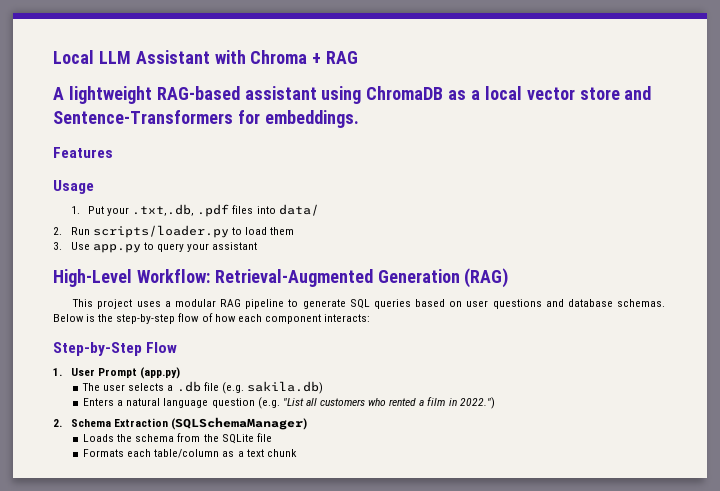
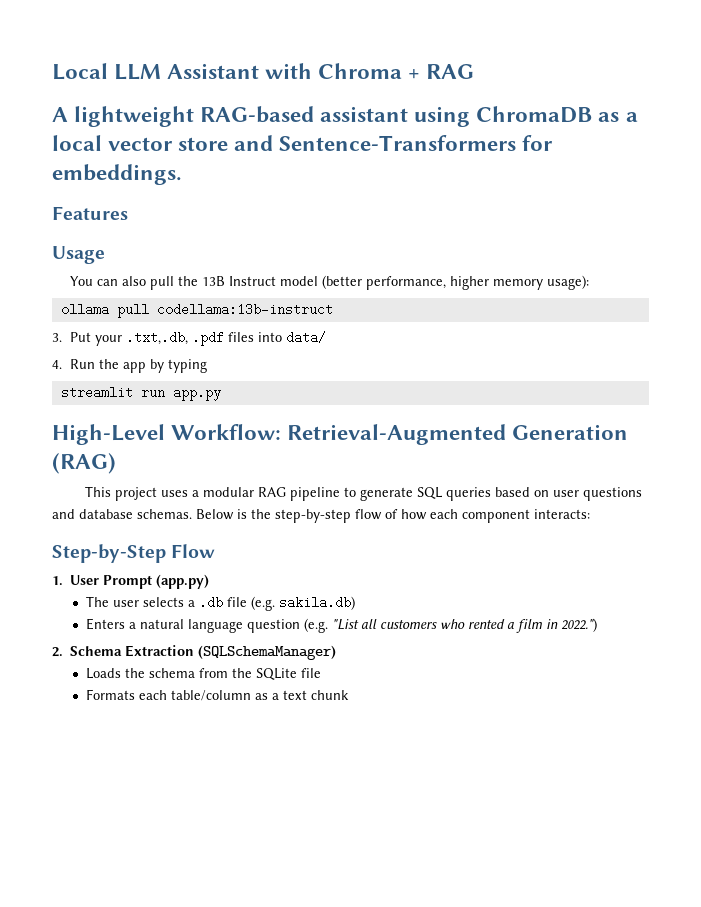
- 1. Put your .txt,.db, .pdf files into data/
+ You can also pull the 13B Instruct model (better performance, higher memory usage):
+ ollama pull codellama:13b-instruct
+ 3. Put your .txt,.db, .pdf files into data/
- 2. Run scripts/loader.py to load them
- 3. Use app.py to query your assistant
+ 4. Run the app by typing
+ streamlit run app.py

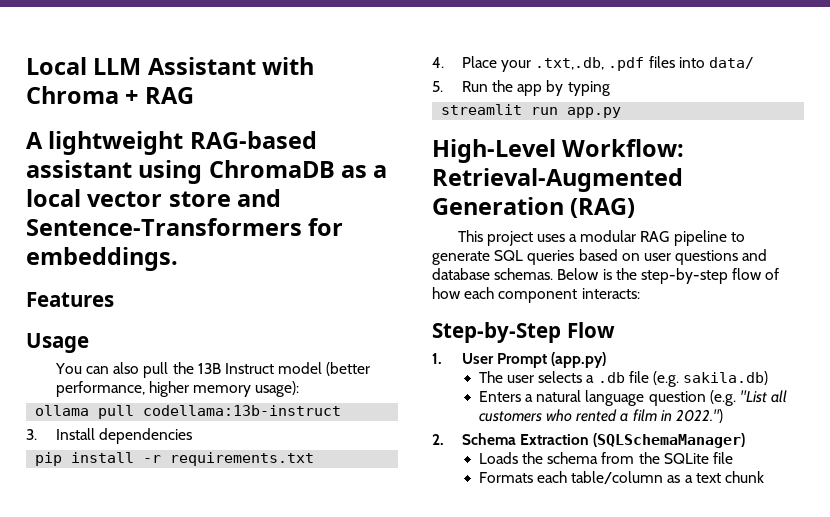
- 3. Put your .txt,.db, .pdf files into data/
+ 3. Install dependencies
+ pip install -r requirements.txt
+ 4. Place your .txt,.db, .pdf files into data/
- 4. Run the app by typing
+ 5. Run the app by typing

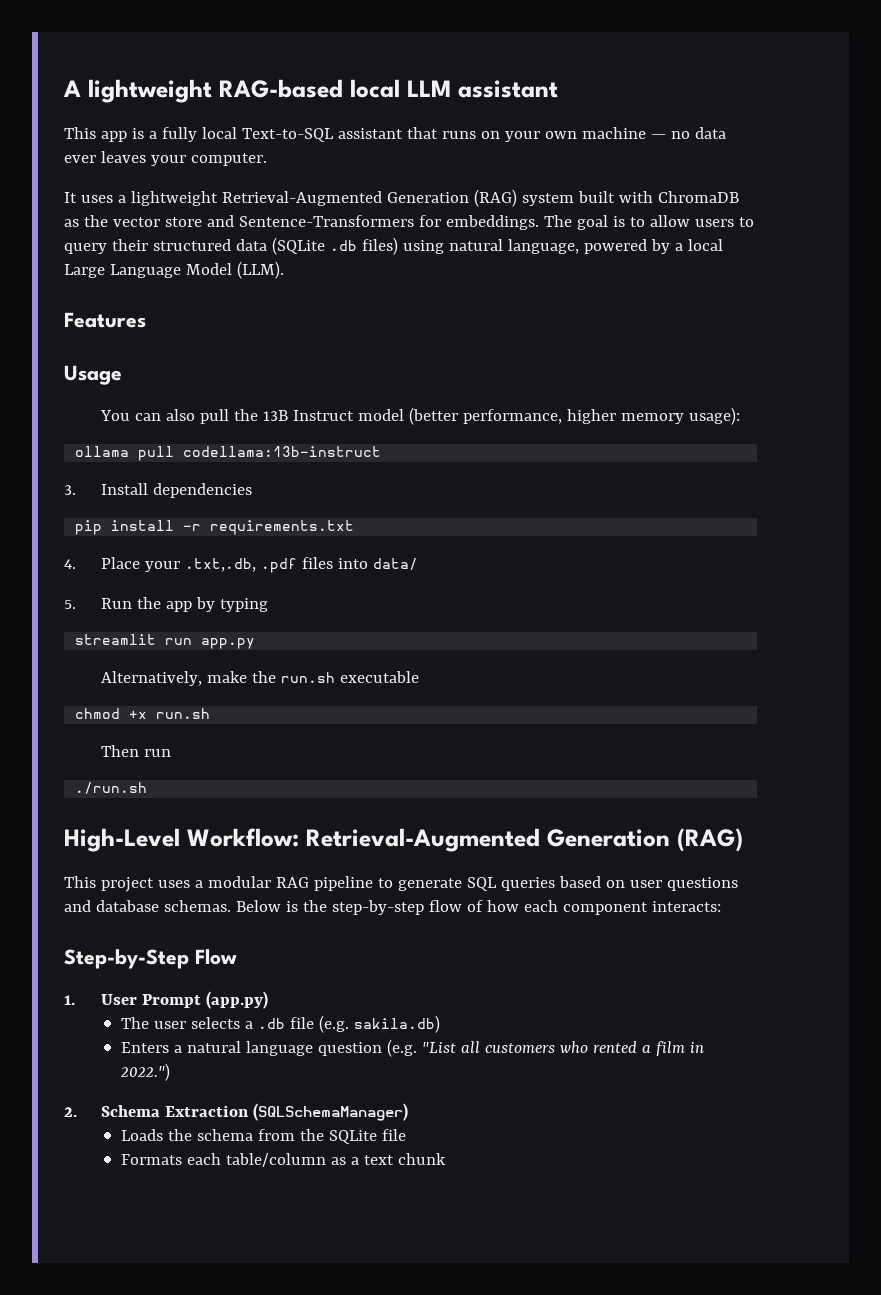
- Local LLM Assistant with Chroma + RAG
- A lightweight RAG-based assistant using ChromaDB as a local vector store and Sentence-Transformers for embeddings.
+ A lightweight RAG-based local LLM assistant
+ This app is a fully local Text-to-SQL assistant that runs on your own machine — no data ever leaves your computer.
+ It uses a lightweight Retrieval-Augmented Generation (RAG) system built with ChromaDB as the vector store and Sentence-Transformers for embeddings. The goal is to allow users to query their structured data (SQLite .db files) using natural language, powered by a local Large Language Model (LLM).
+ Alternatively, make the run.sh executable
+ chmod +x run.sh
+ Then run
+ ./run.sh

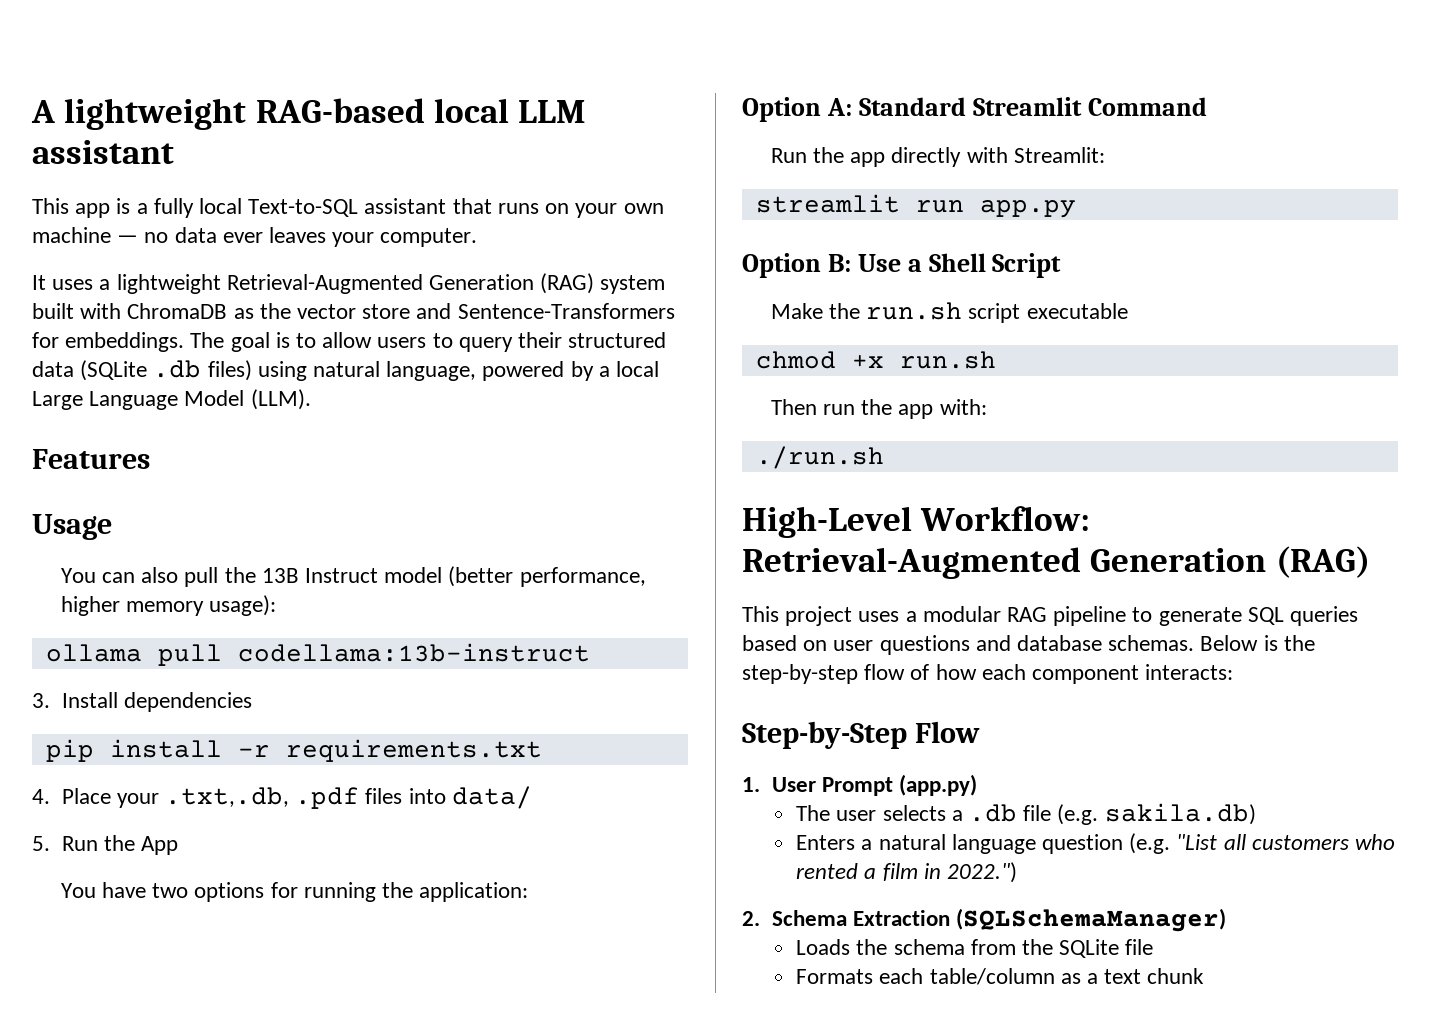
- 5. Run the app by typing
+ 5. Run the App
+ You have two options for running the application:
+ Option A: Standard Streamlit Command
+ Run the app directly with Streamlit:
  streamlit run app.py
- Alternatively, make the run.sh executable
+ Option B: Use a Shell Script
+ Make the run.sh script executable
- Then run
+ Then run the app with:

